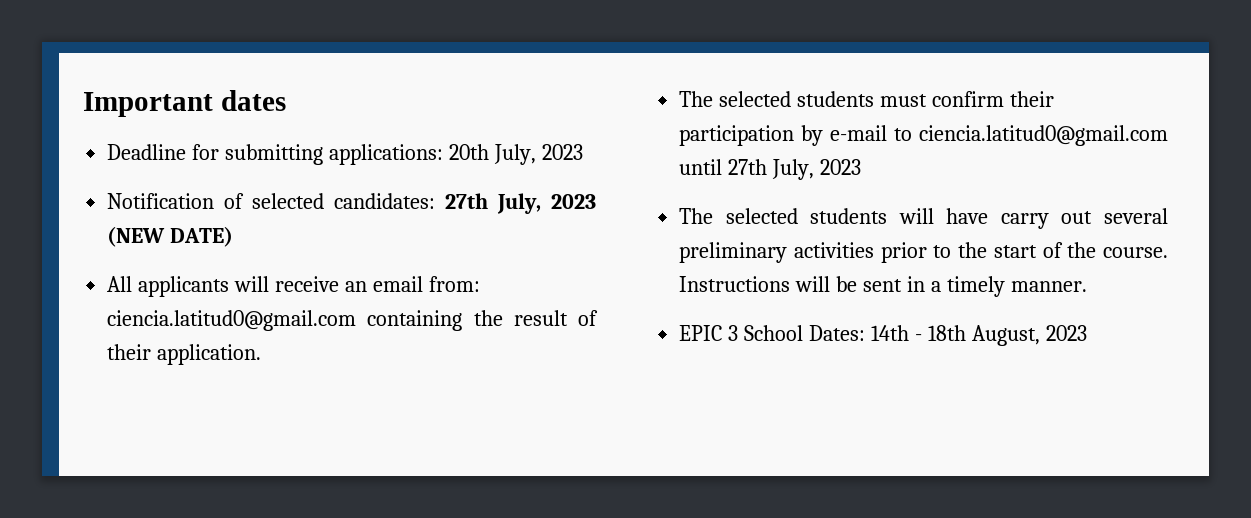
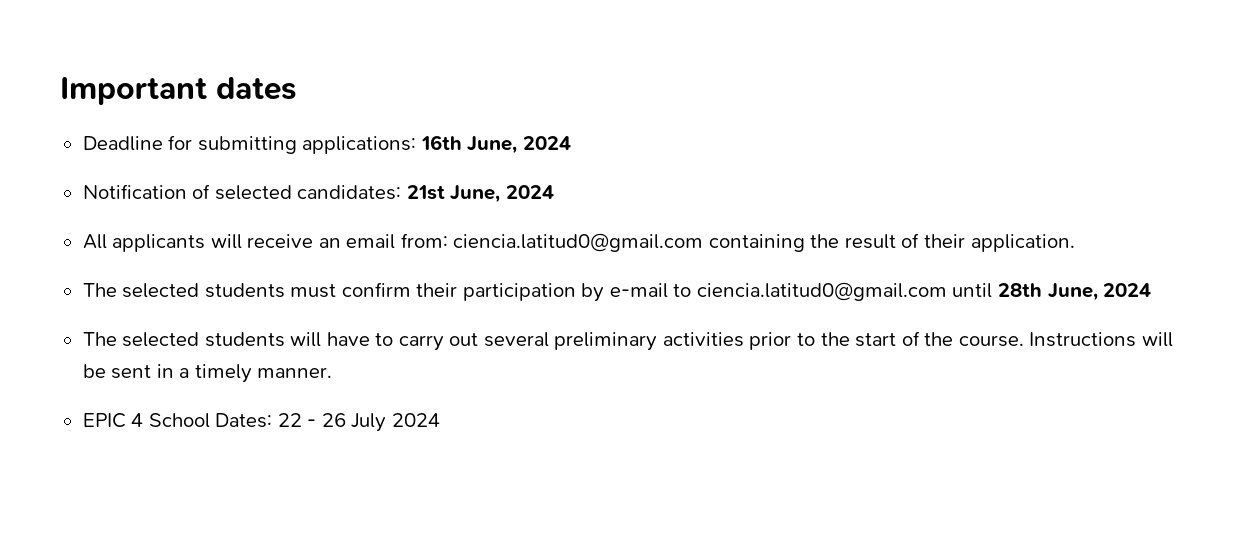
- Deadline for submitting applications: 20th July, 2023
+ Deadline for submitting applications: 16th June, 2024
- Notification of selected candidates: 27th July, 2023 (NEW DATE)
+ Notification of selected candidates: 21st June, 2024
- The selected students must confirm their participation by e-mail to ciencia.latitud0@gmail.com until 27th July, 2023
+ The selected students must confirm their participation by e-mail to ciencia.latitud0@gmail.com until 28th June, 2024
- The selected students will have carry out several preliminary activities prior to the start of the course.
+ The selected students will have to carry out several preliminary activities prior to the start of the course.
- EPIC 3 School Dates: 14th - 18th August, 2023
+ EPIC 4 School Dates: 22 - 26 July 2024

